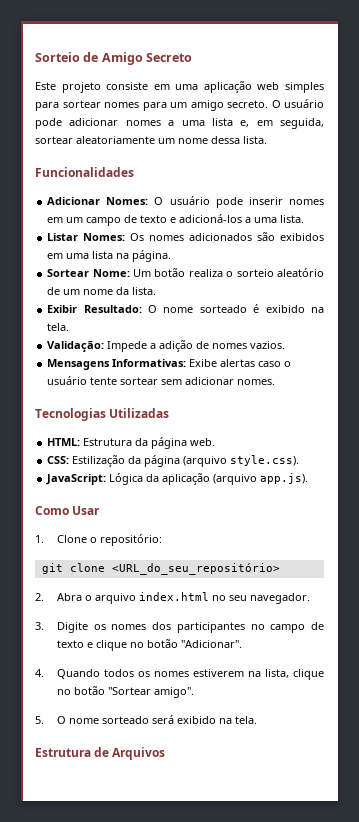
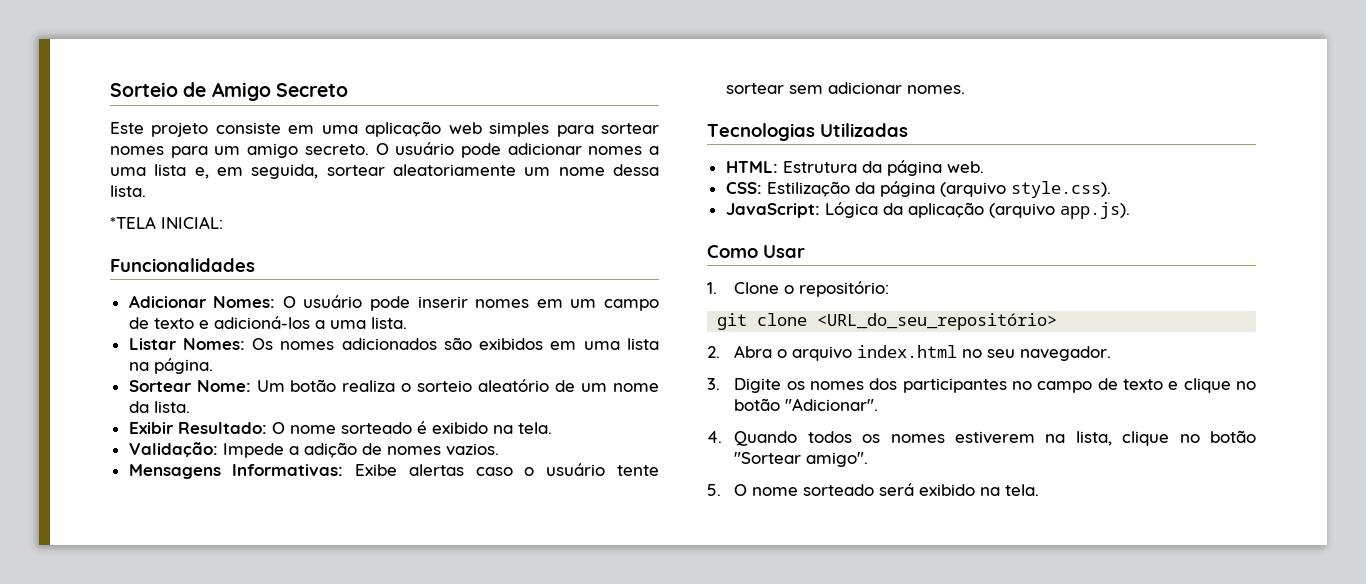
+ *TELA INICIAL:
- Estrutura de Arquivos

